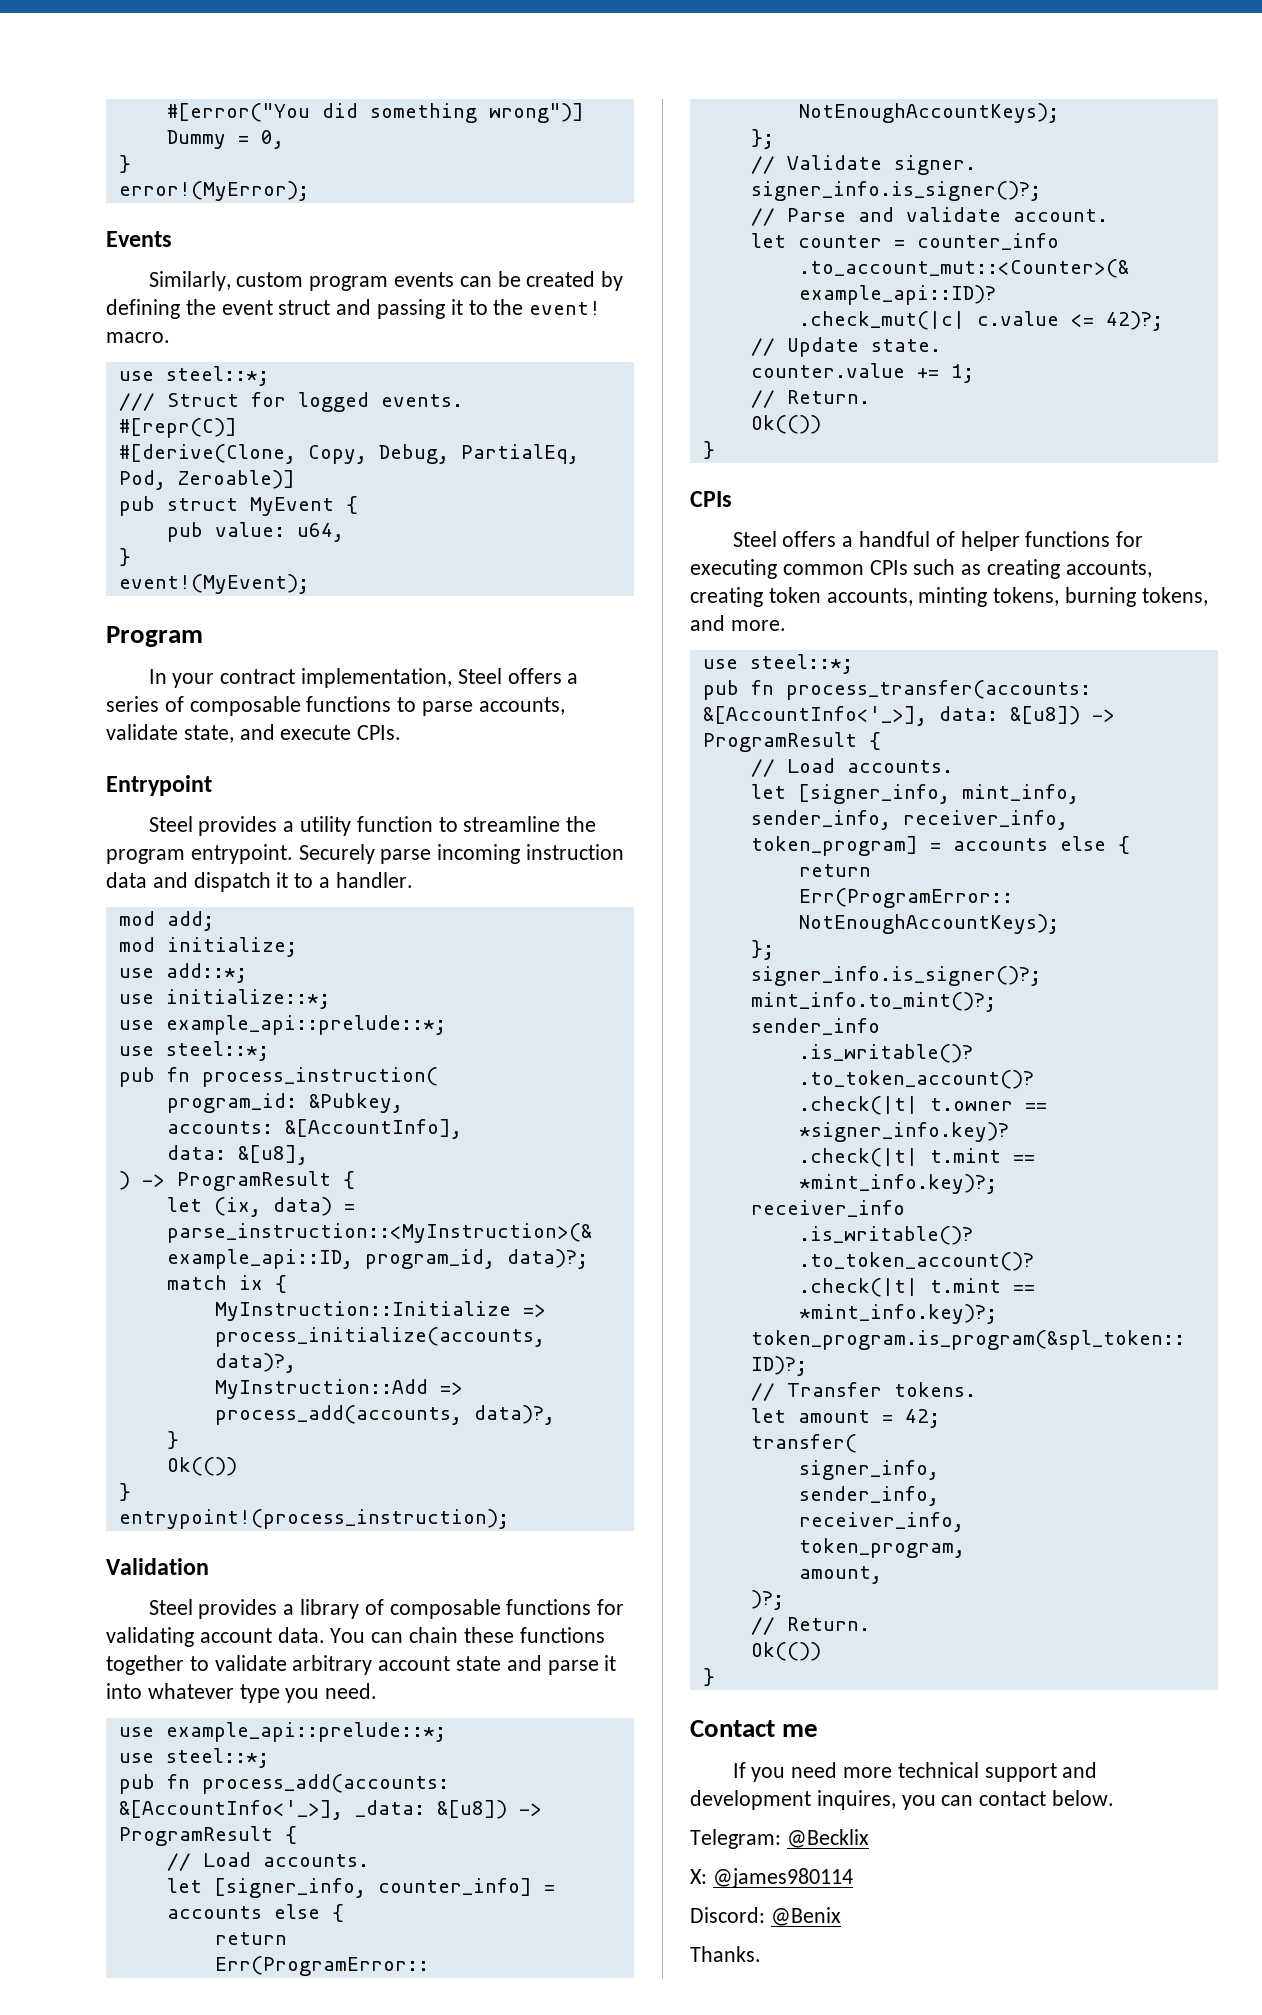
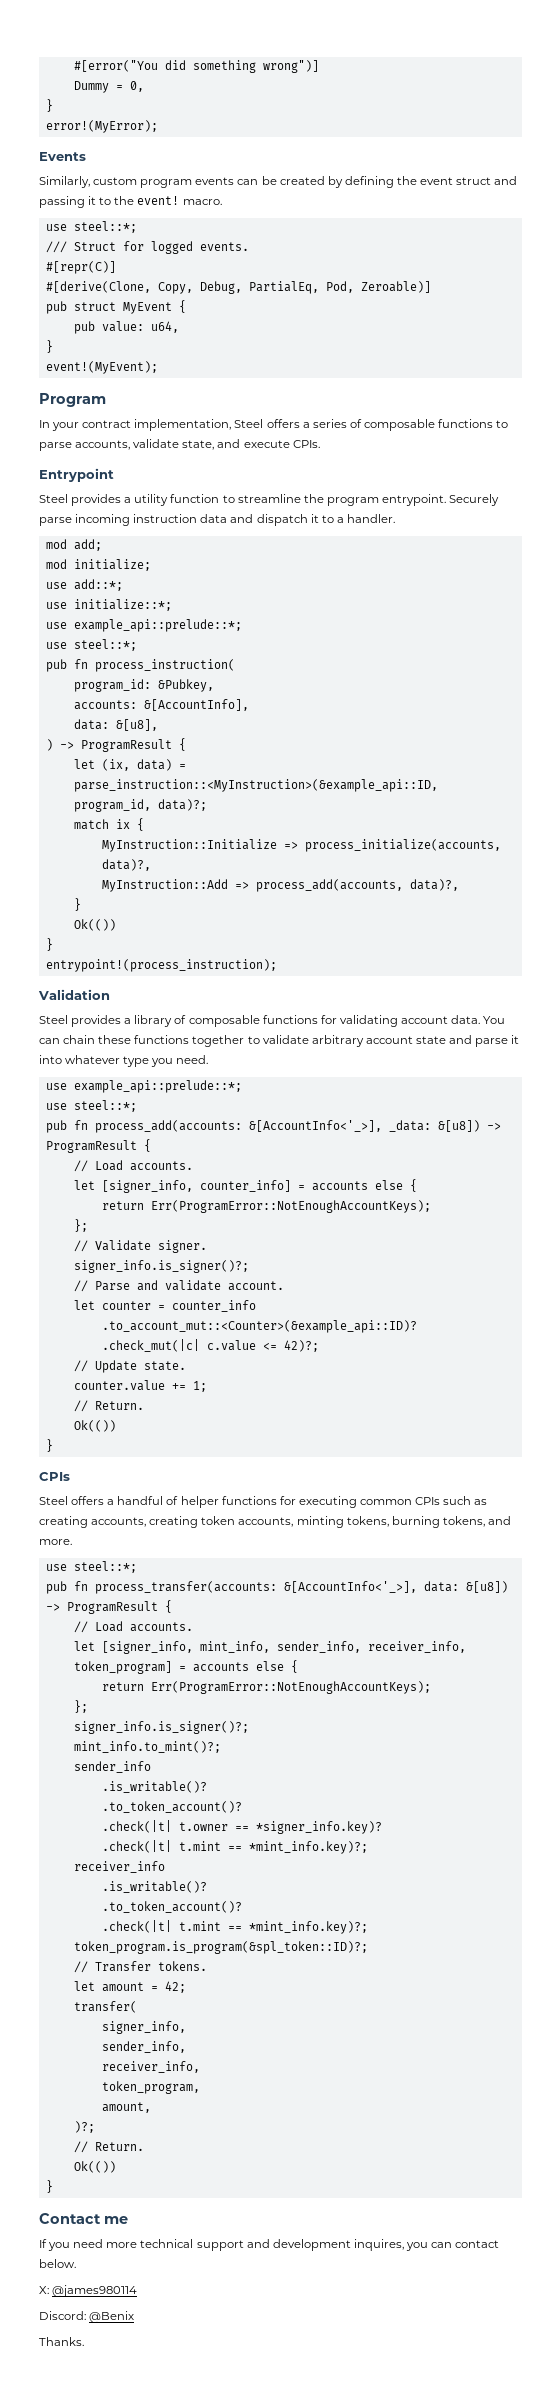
- Telegram: @Becklix

